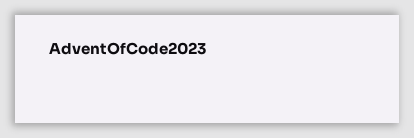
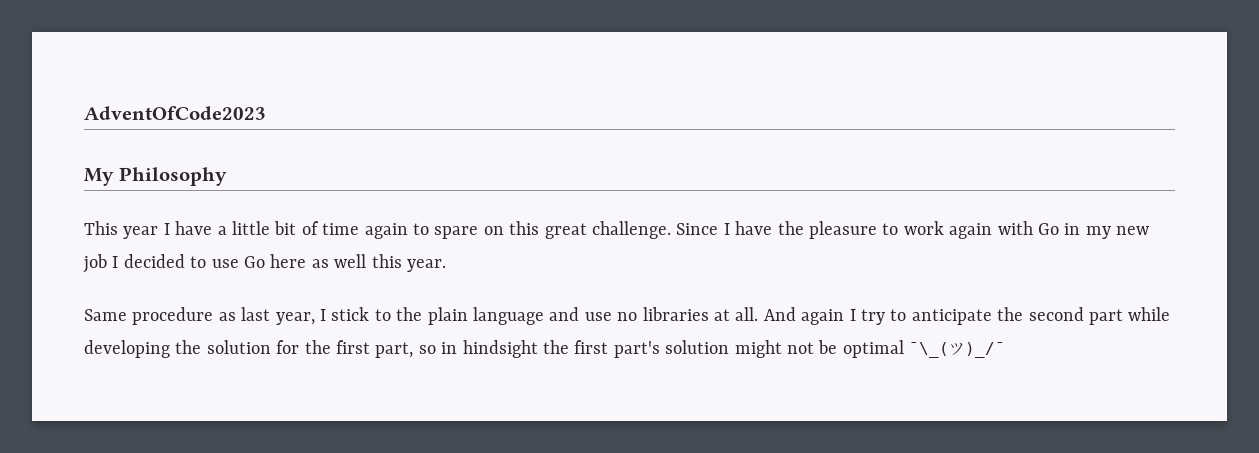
+ My Philosophy
+ This year I have a little bit of time again to spare on this great challenge. Since I have the pleasure to work again with Go in my new job I decided to use Go here as well this year.
+ Same procedure as last year, I stick to the plain language and use no libraries at all. And again I try to anticipate the second part while developing the solution for the first part, so in hindsight the first part's solution might not be optimal ¯\_(ツ)_/¯

